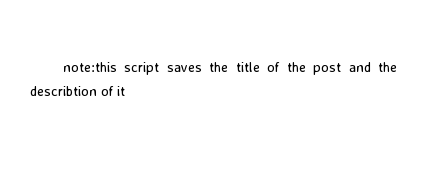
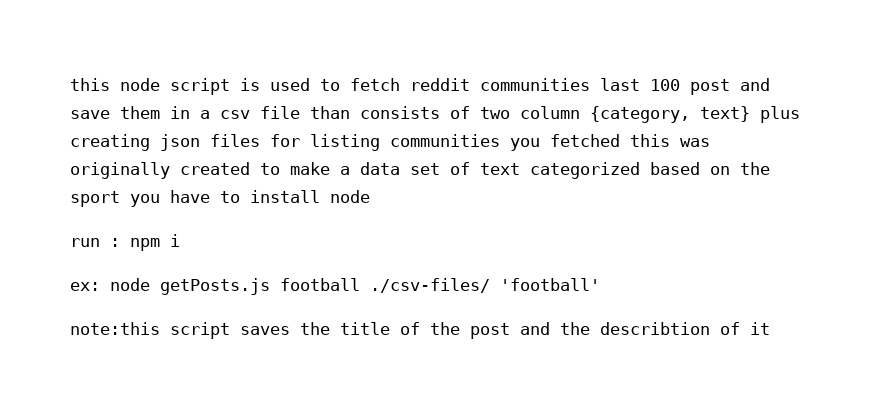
+ this node script is used to fetch reddit communities last 100 post and save them in a csv file than consists of two column {category, text} plus creating json files for listing communities you fetched this was originally created to make a data set of text categorized based on the sport you have to install node
+ run : npm i
+ ex: node getPosts.js football ./csv-files/ 'football'

